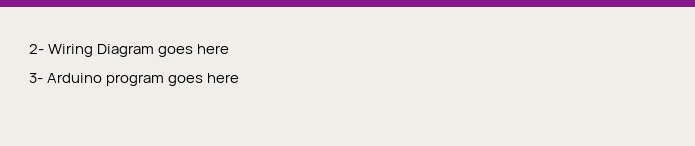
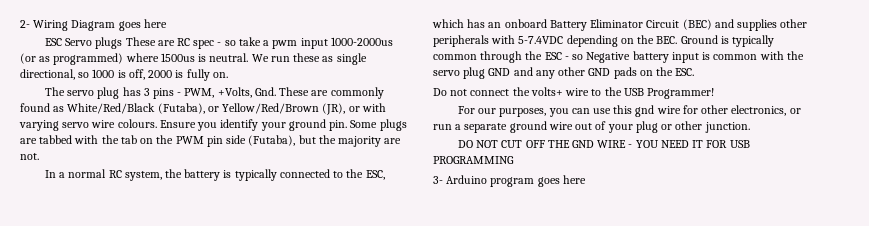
+ ESC Servo plugs These are RC spec - so take a pwm input 1000-2000us (or as programmed) where 1500us is neutral. We run these as single directional, so 1000 is off, 2000 is fully on.
+ The servo plug has 3 pins - PWM, +Volts, Gnd. These are commonly found as White/Red/Black (Futaba), or Yellow/Red/Brown (JR), or with varying servo wire colours. Ensure you identify your ground pin. Some plugs are tabbed with the tab on the PWM pin side (Futaba), but the majority are not.
+ In a normal RC system, the battery is typically connected to the ESC, which has an onboard Battery Eliminator Circuit (BEC) and supplies other peripherals with 5-7.4VDC depending on the BEC. Ground is typically common through the ESC - so Negative battery input is common with the servo plug GND and any other GND pads on the ESC.
+ Do not connect the volts+ wire to the USB Programmer!
+ For our purposes, you can use this gnd wire for other electronics, or run a separate ground wire out of your plug or other junction.
+ DO NOT CUT OFF THE GND WIRE - YOU NEED IT FOR USB PROGRAMMING

